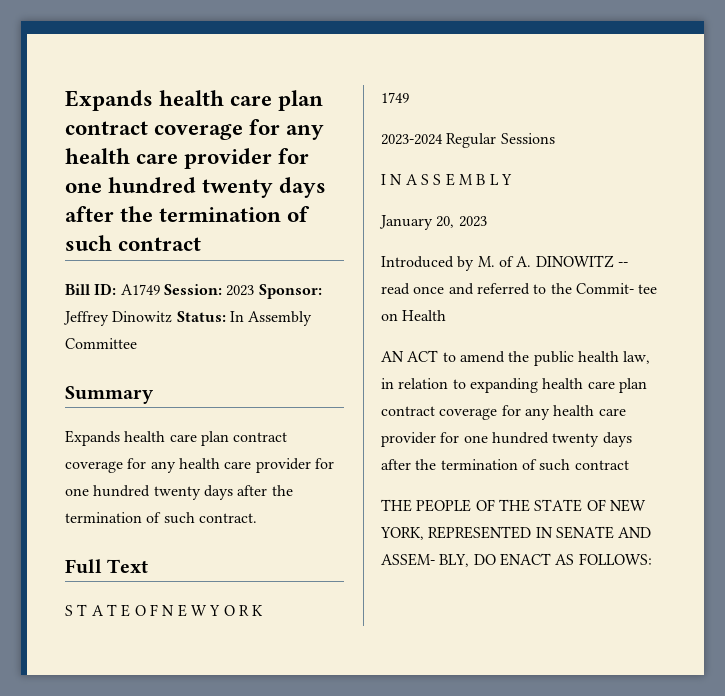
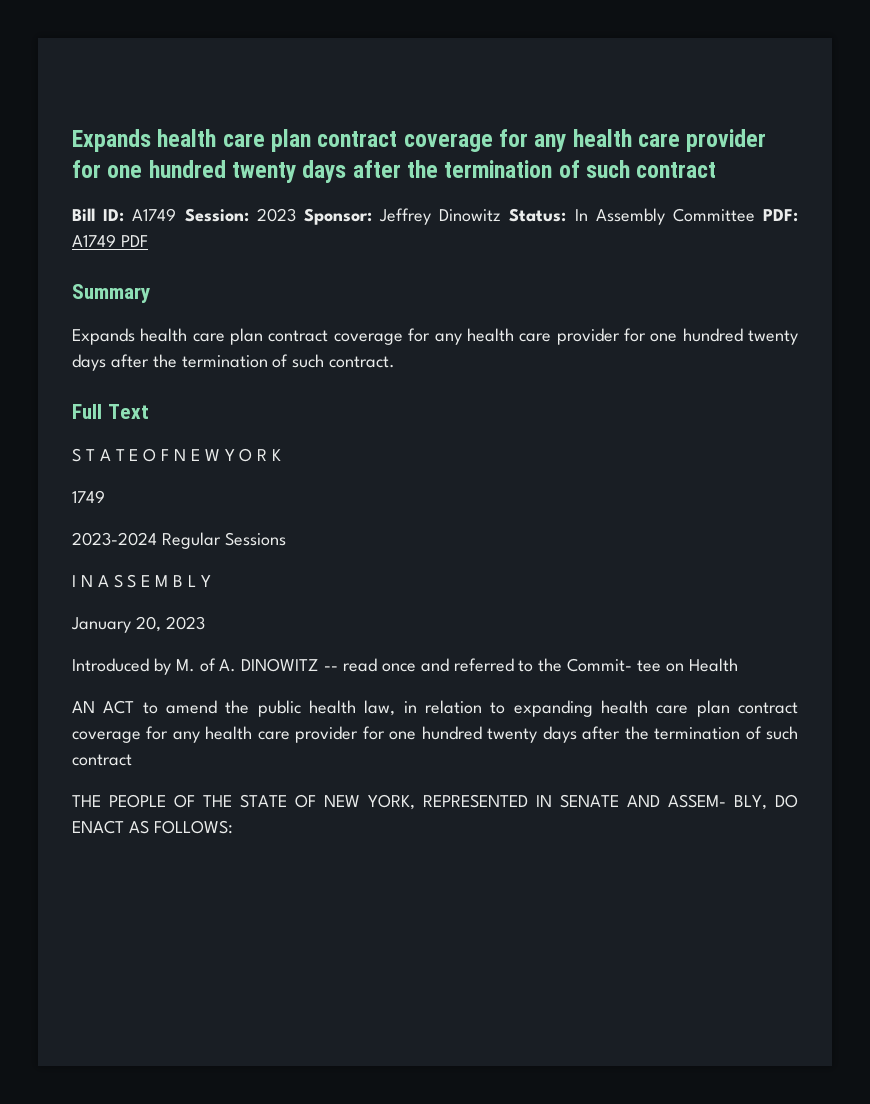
- Bill ID: A1749 Session: 2023 Sponsor: Jeffrey Dinowitz Status: In Assembly Committee
+ Bill ID: A1749 Session: 2023 Sponsor: Jeffrey Dinowitz Status: In Assembly Committee PDF: A1749 PDF

